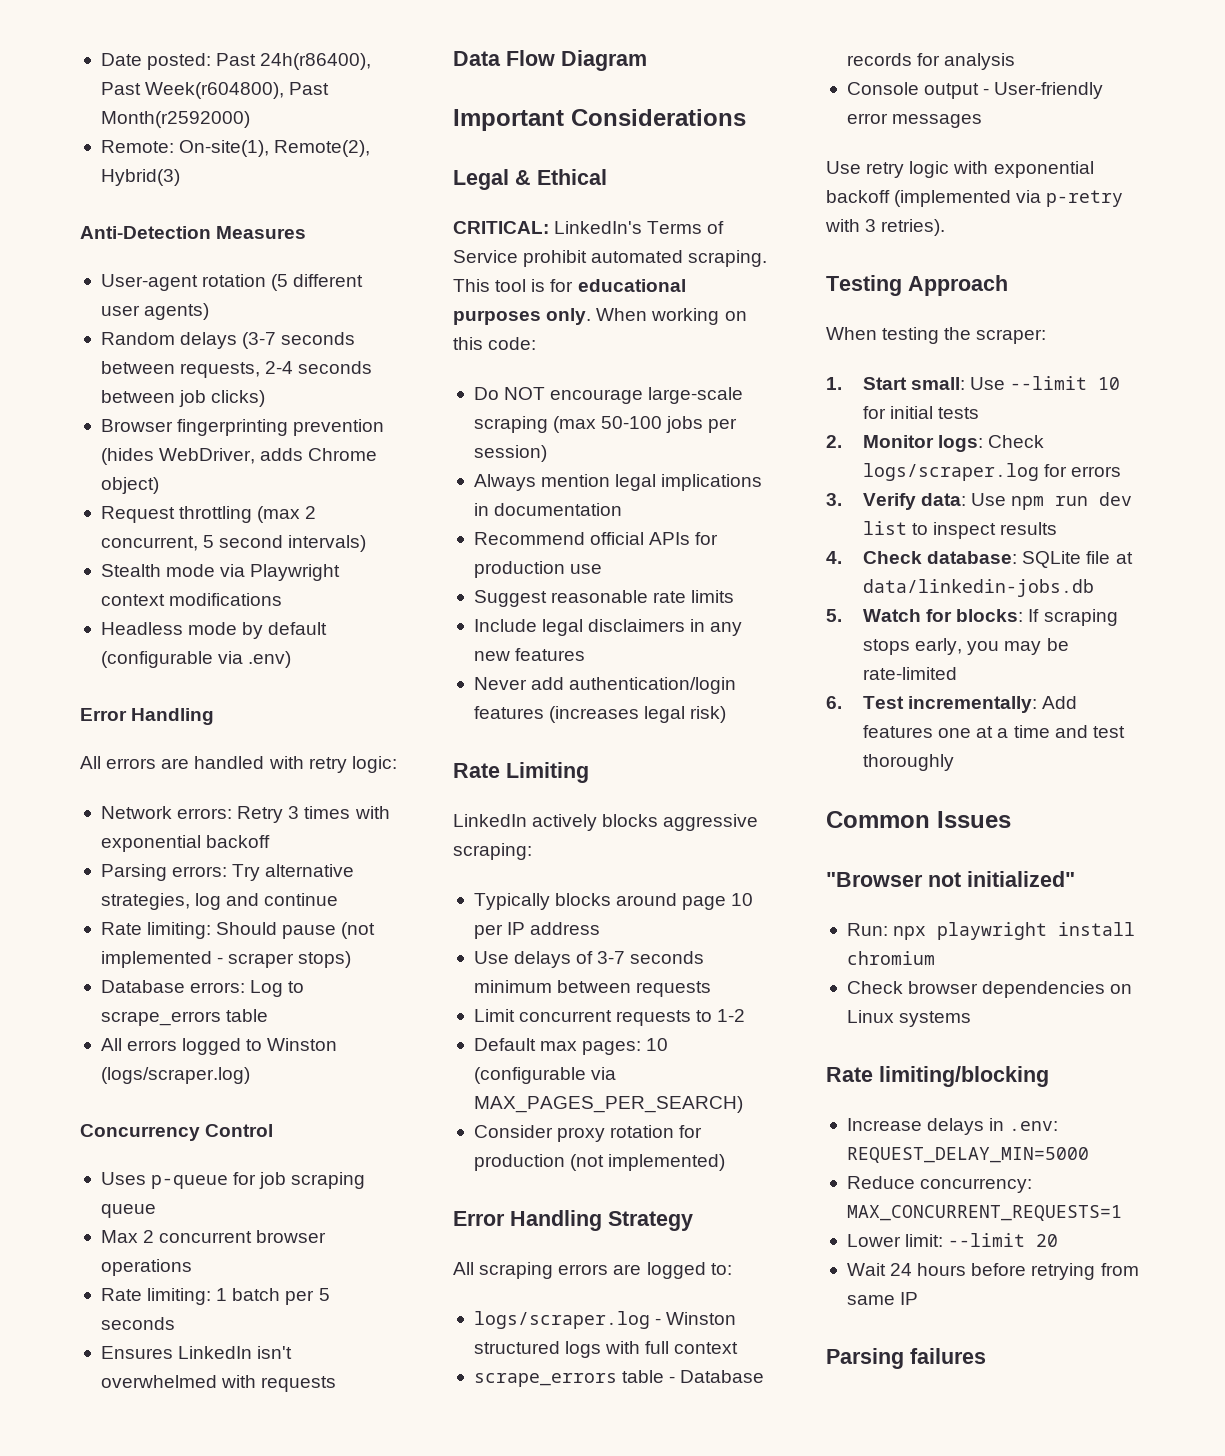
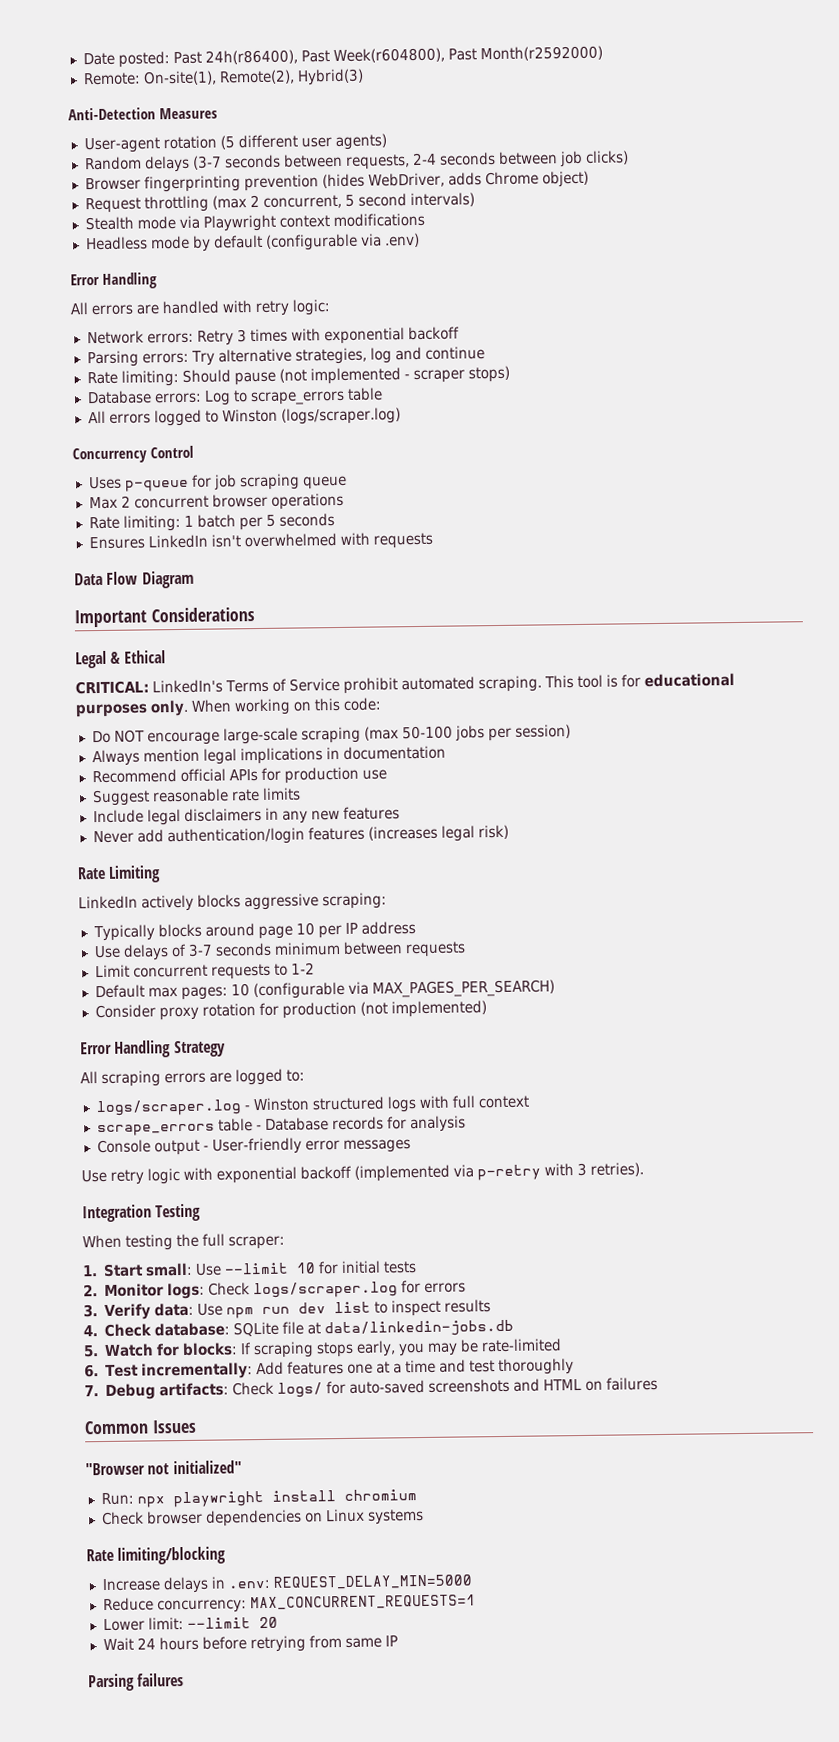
- Testing Approach
+ Integration Testing
- When testing the scraper:
+ When testing the full scraper:
+ 7. Debug artifacts: Check logs/ for auto-saved screenshots and HTML on failures

